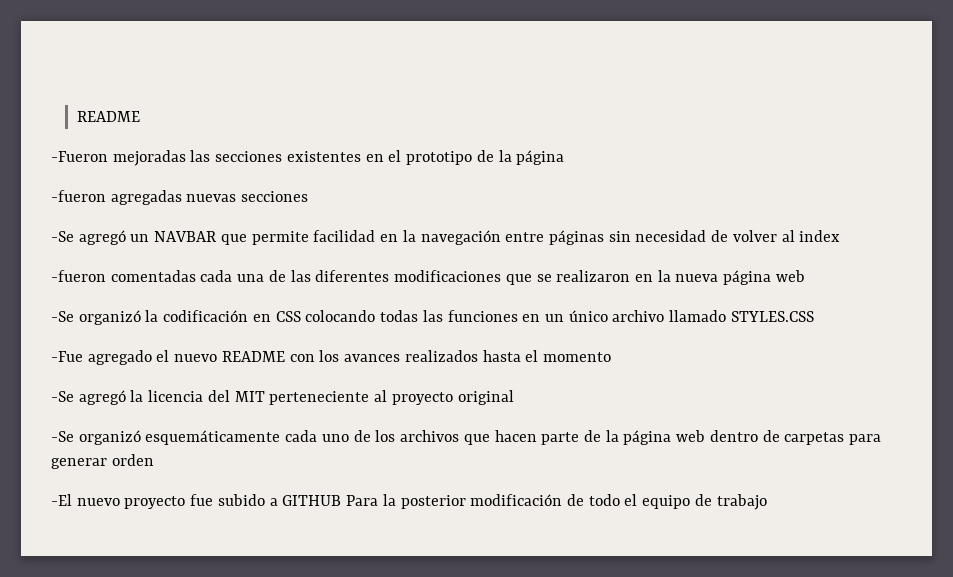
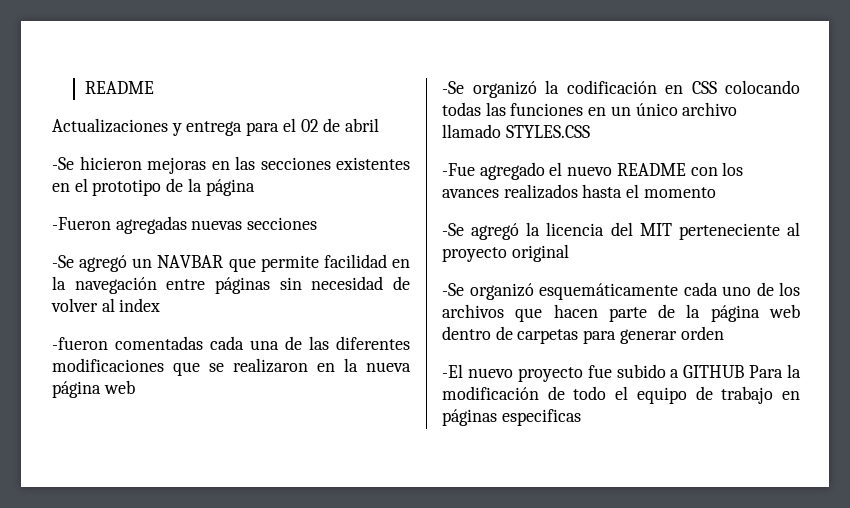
- -Fueron mejoradas las secciones existentes en el prototipo de la página
+ Actualizaciones y entrega para el 02 de abril
+ -Se hicieron mejoras en las secciones existentes en el prototipo de la página
- -fueron agregadas nuevas secciones
+ -Fueron agregadas nuevas secciones
- -El nuevo proyecto fue subido a GITHUB Para la posterior modificación de todo el equipo de trabajo
+ -El nuevo proyecto fue subido a GITHUB Para la modificación de todo el equipo de trabajo en páginas especificas

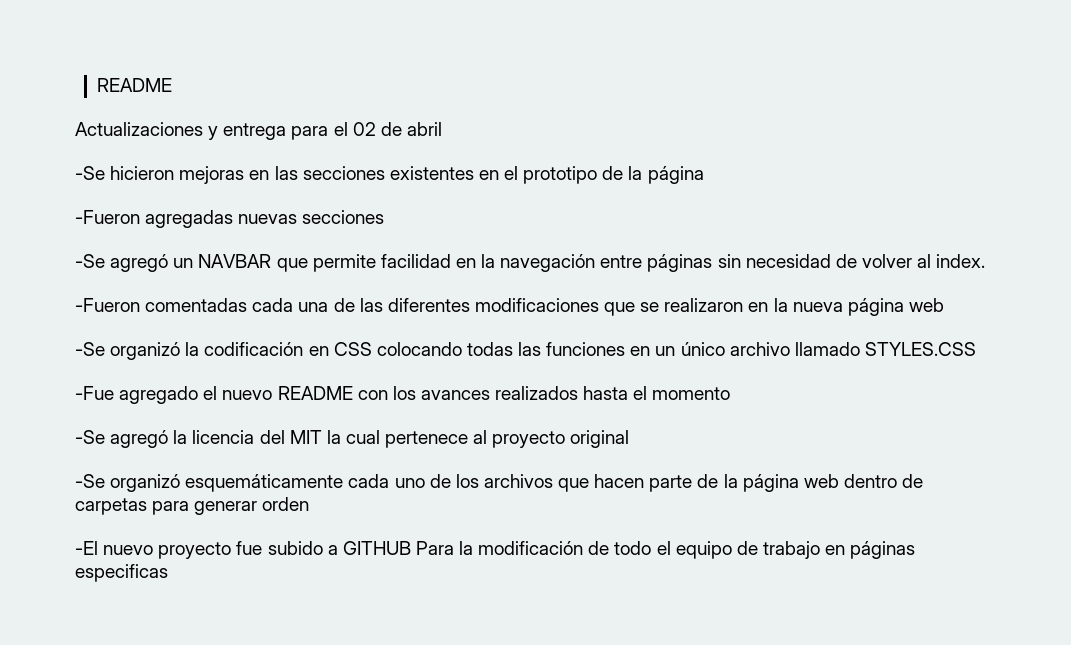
- -Se agregó un NAVBAR que permite facilidad en la navegación entre páginas sin necesidad de volver al index
- -fueron comentadas cada una de las diferentes modificaciones que se realizaron en la nueva página web
+ -Se agregó un NAVBAR que permite facilidad en la navegación entre páginas sin necesidad de volver al index.
+ -Fueron comentadas cada una de las diferentes modificaciones que se realizaron en la nueva página web
- -Se agregó la licencia del MIT perteneciente al proyecto original
+ -Se agregó la licencia del MIT la cual pertenece al proyecto original

